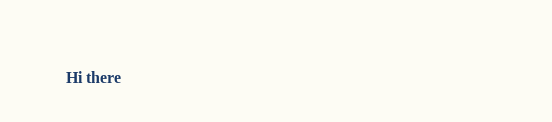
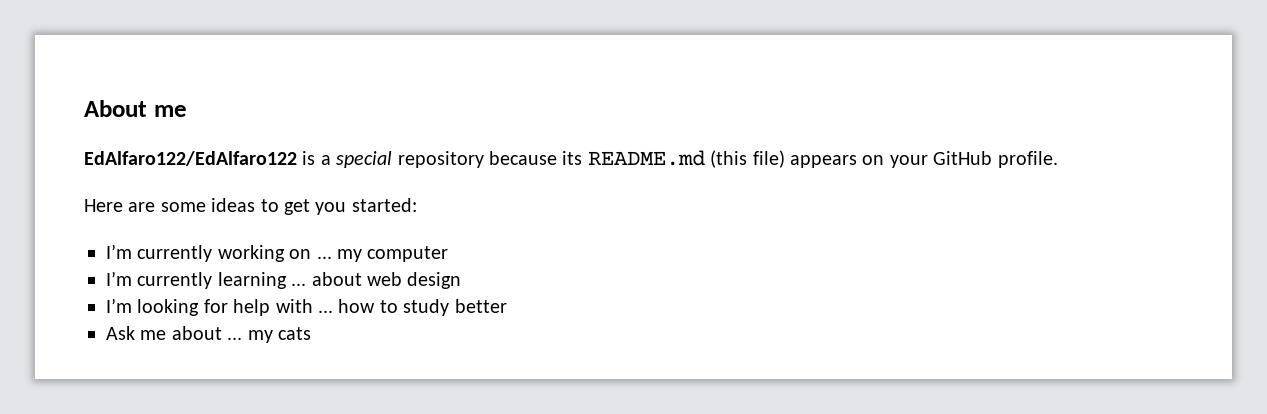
- Hi there
+ About me
+ EdAlfaro122/EdAlfaro122 is a special repository because its README.md (this file) appears on your GitHub profile.
+ Here are some ideas to get you started:
+ I’m currently working on ... my computer
+ I’m currently learning ... about web design
+ I’m looking for help with ... how to study better
+ Ask me about ... my cats

